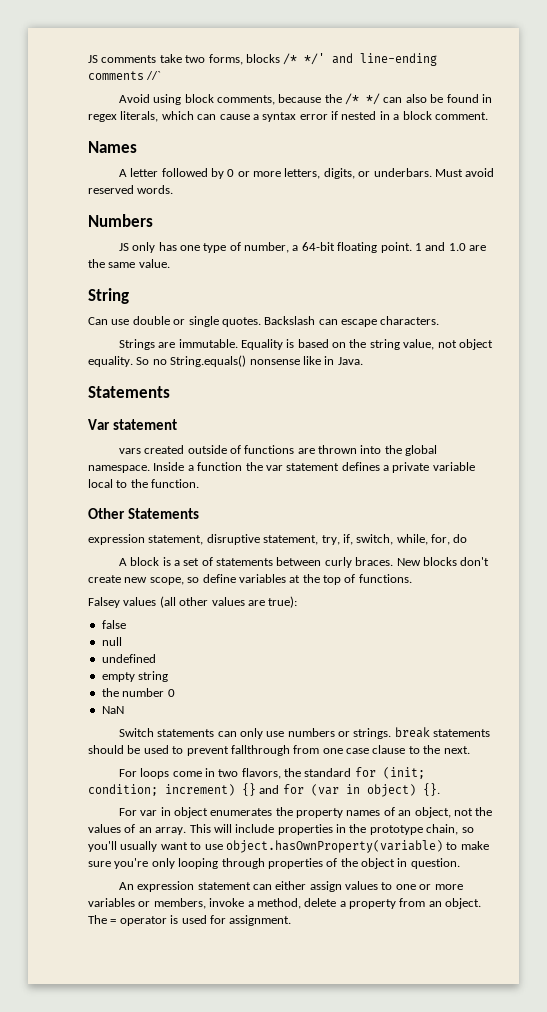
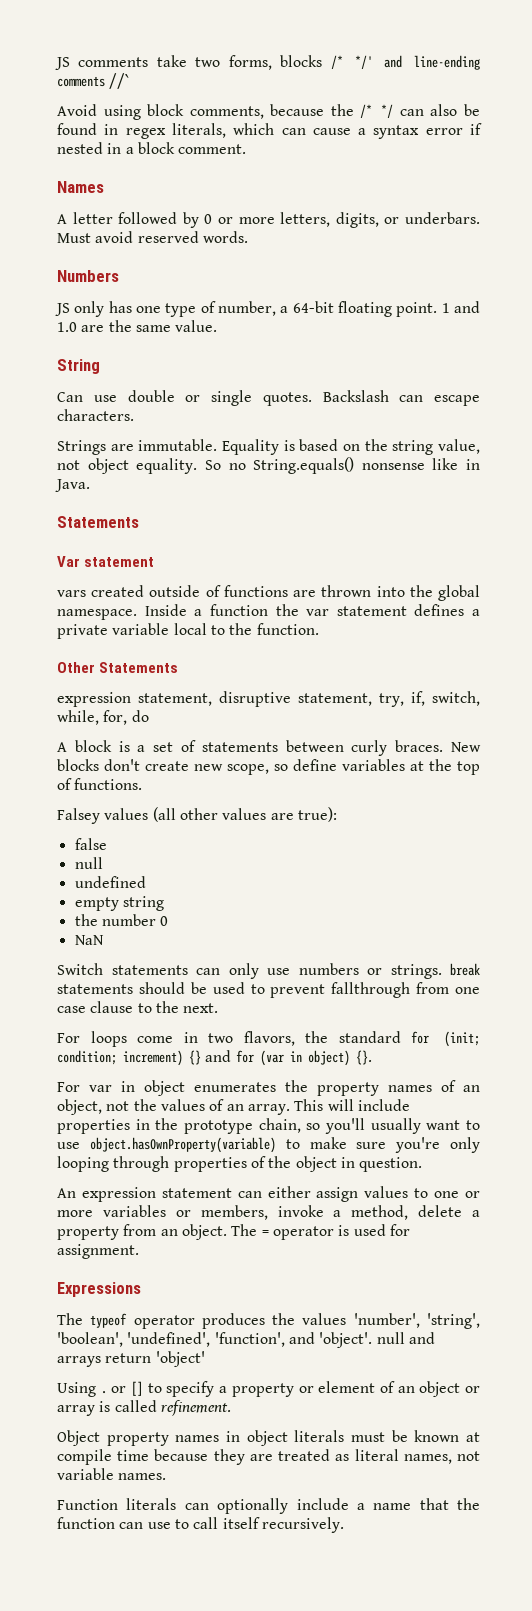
+ Expressions
+ The typeof operator produces the values 'number', 'string', 'boolean', 'undefined', 'function', and 'object'. null and arrays return 'object'
+ Using . or [] to specify a property or element of an object or array is called refinement.
+ Object property names in object literals must be known at compile time because they are treated as literal names, not variable names.
+ Function literals can optionally include a name that the function can use to call itself recursively.

